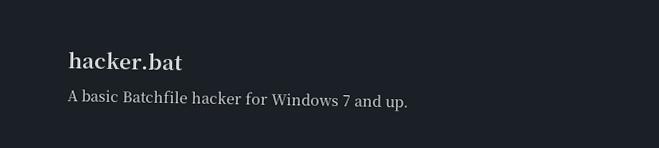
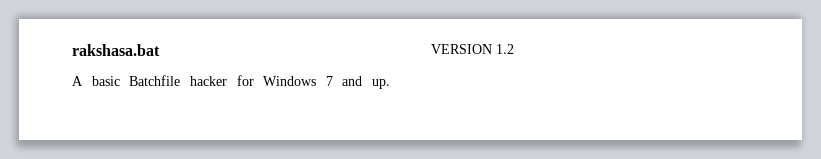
- hacker.bat
+ rakshasa.bat
+ VERSION 1.2

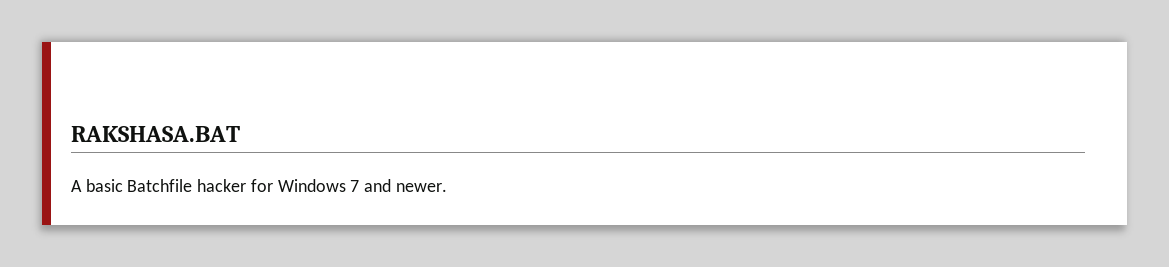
- rakshasa.bat
+ RAKSHASA.BAT
- A basic Batchfile hacker for Windows 7 and up. VERSION 1.2
+ A basic Batchfile hacker for Windows 7 and newer.

